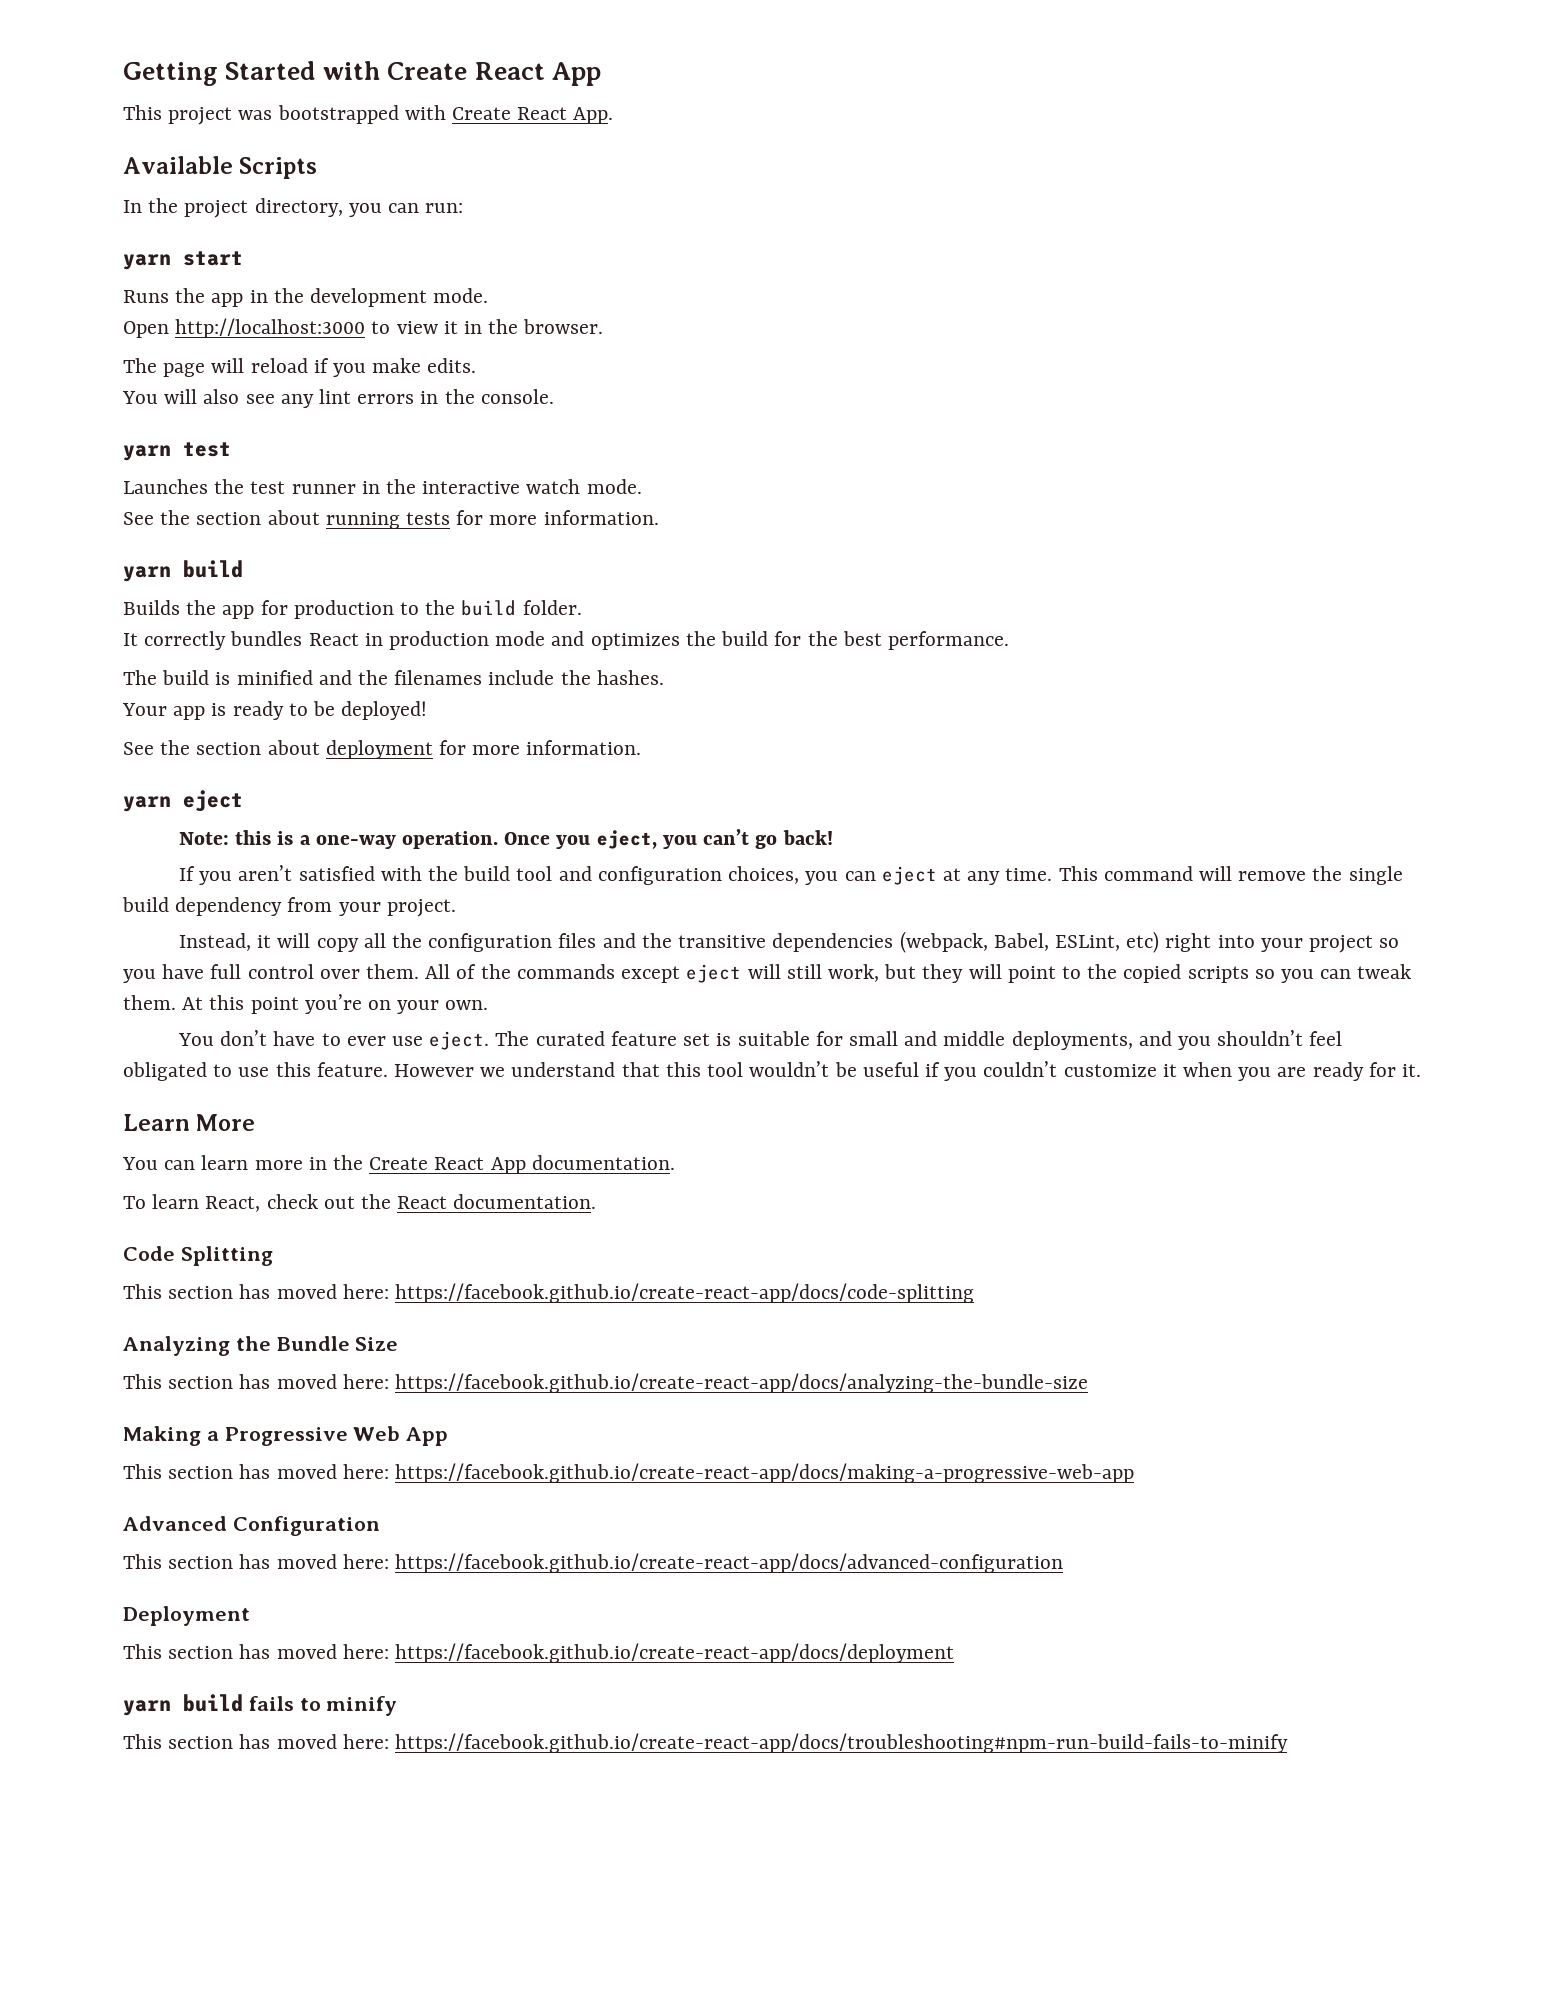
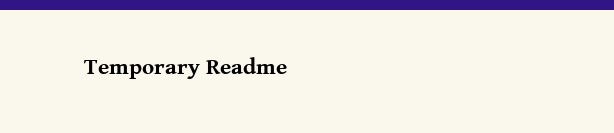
- Getting Started with Create React App
- This project was bootstrapped with Create React App.
- Available Scripts
- In the project directory, you can run:
- yarn start
- Runs the app in the development mode.
- Open http://localhost:3000 to view it in the browser.
- The page will reload if you make edits.
- You will also see any lint errors in the console.
- yarn test
- Launches the test runner in the interactive watch mode.
- See the section about running tests for more information.
- yarn build
- Builds the app for production to the build folder.
- It correctly bundles React in production mode and optimizes the build for the best performance.
- The build is minified and the filenames include the hashes.
- Your app is ready to be deployed!
- See the section about deployment for more information.
- yarn eject
- Note: this is a one-way operation. Once you eject, you can’t go back!
- If you aren’t satisfied with the build tool and configuration choices, you can eject at any time. This command will remove the single build dependency from your project.
- Instead, it will copy all the configuration files and the transitive dependencies (webpack, Babel, ESLint, etc) right into your project so you have full control over them. All of the commands except eject will still work, but they will point to the copied scripts so you can tweak them. At this point you’re on your own.
- You don’t have to ever use eject. The curated feature set is suitable for small and middle deployments, and you shouldn’t feel obligated to use this feature. However we understand that this tool wouldn’t be useful if you couldn’t customize it when you are ready for it.
- Learn More
- You can learn more in the Create React App documentation.
- To learn React, check out the React documentation.
- Code Splitting
- This section has moved here: https://facebook.github.io/create-react-app/docs/code-splitting
- Analyzing the Bundle Size
- This section has moved here: https://facebook.github.io/create-react-app/docs/analyzing-the-bundle-size
- Making a Progressive Web App
- This section has moved here: https://facebook.github.io/create-react-app/docs/making-a-progressive-web-app
- Advanced Configuration
- This section has moved here: https://facebook.github.io/create-react-app/docs/advanced-configuration
- Deployment
- This section has moved here: https://facebook.github.io/create-react-app/docs/deployment
- yarn build fails to minify
- This section has moved here: https://facebook.github.io/create-react-app/docs/troubleshooting#npm-run-build-fails-to-minify
+ Temporary Readme

